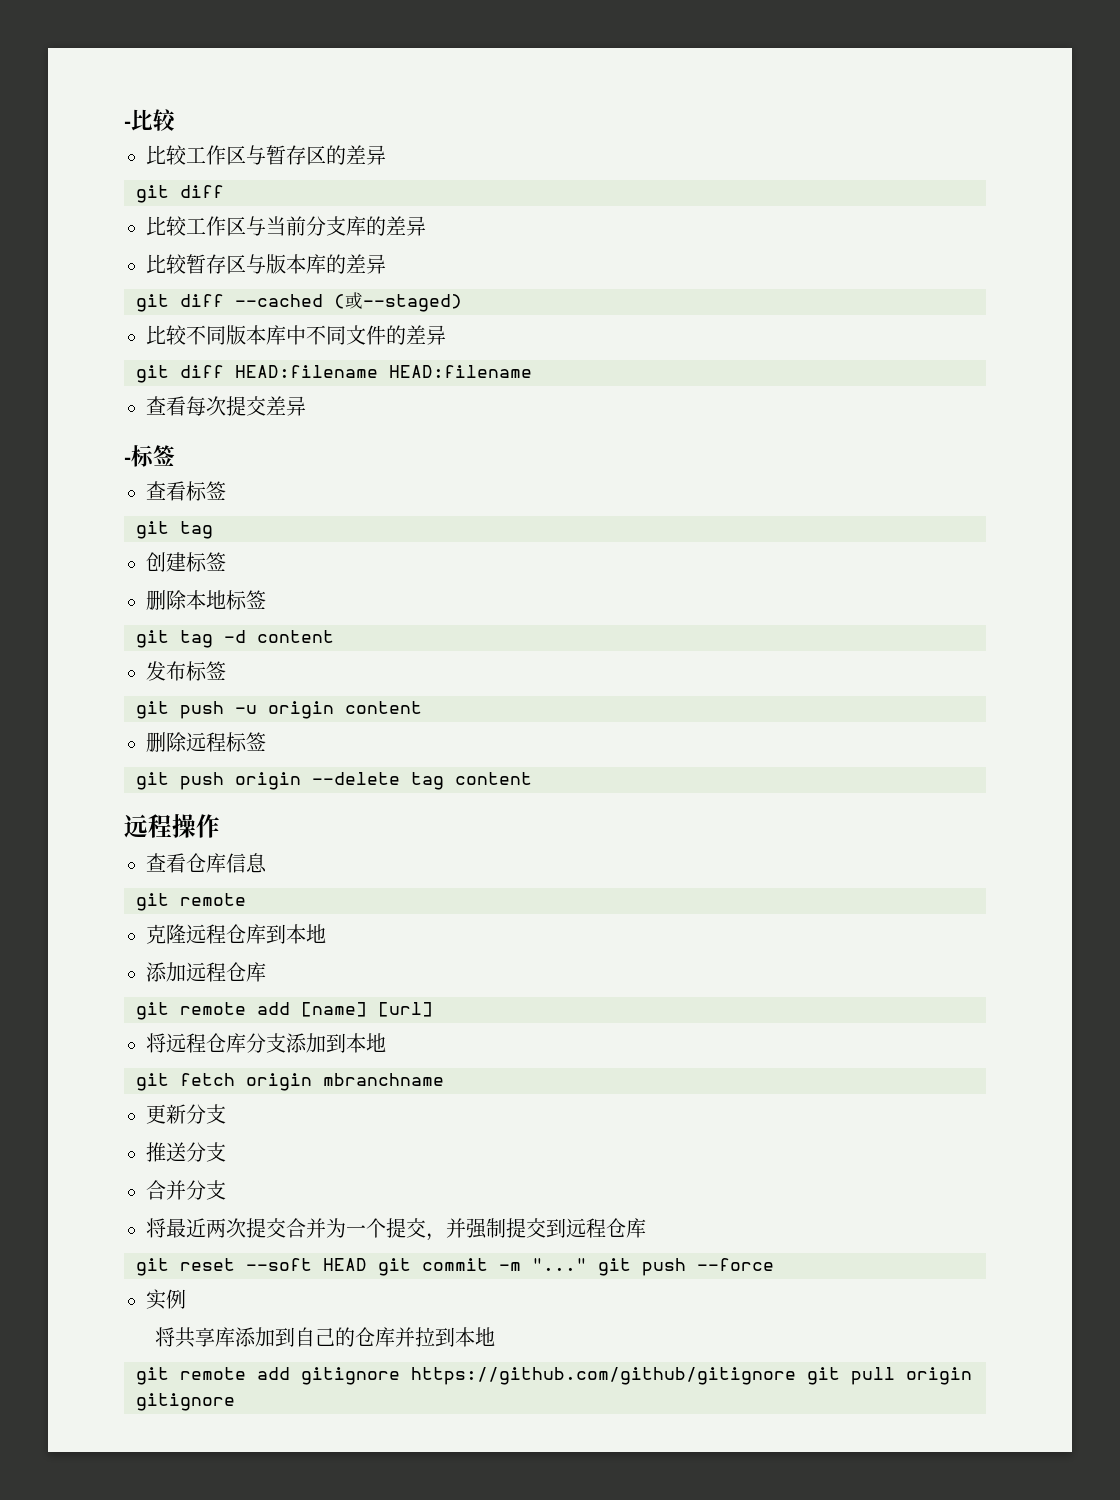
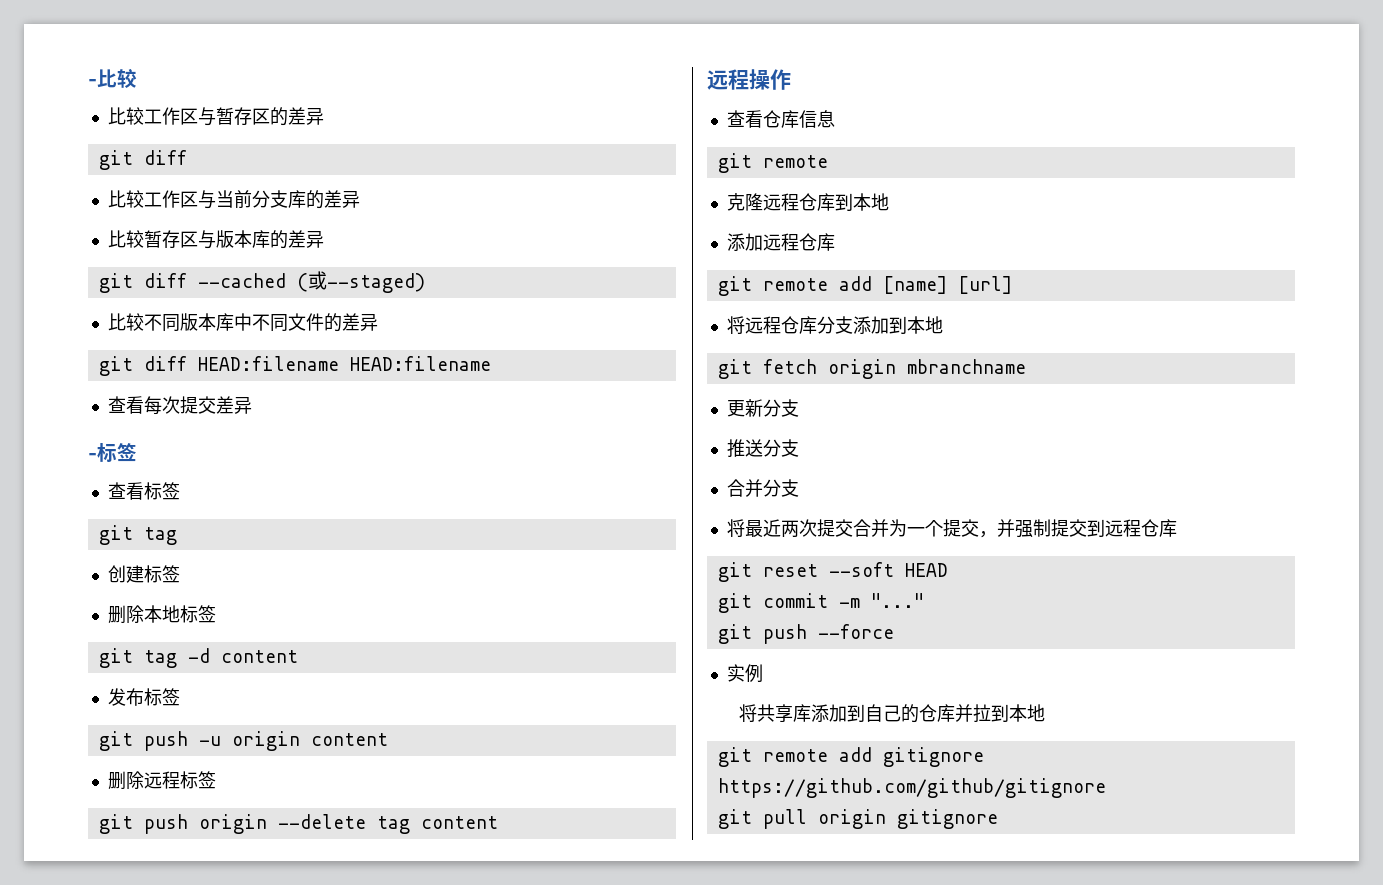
- git reset --soft HEAD git commit -m "..." git push --force
+ git reset --soft HEAD
+ git commit -m "..."
+ git push --force
- git remote add gitignore https://github.com/github/gitignore git pull origin gitignore
+ git remote add gitignore https://github.com/github/gitignore
+ git pull origin gitignore

